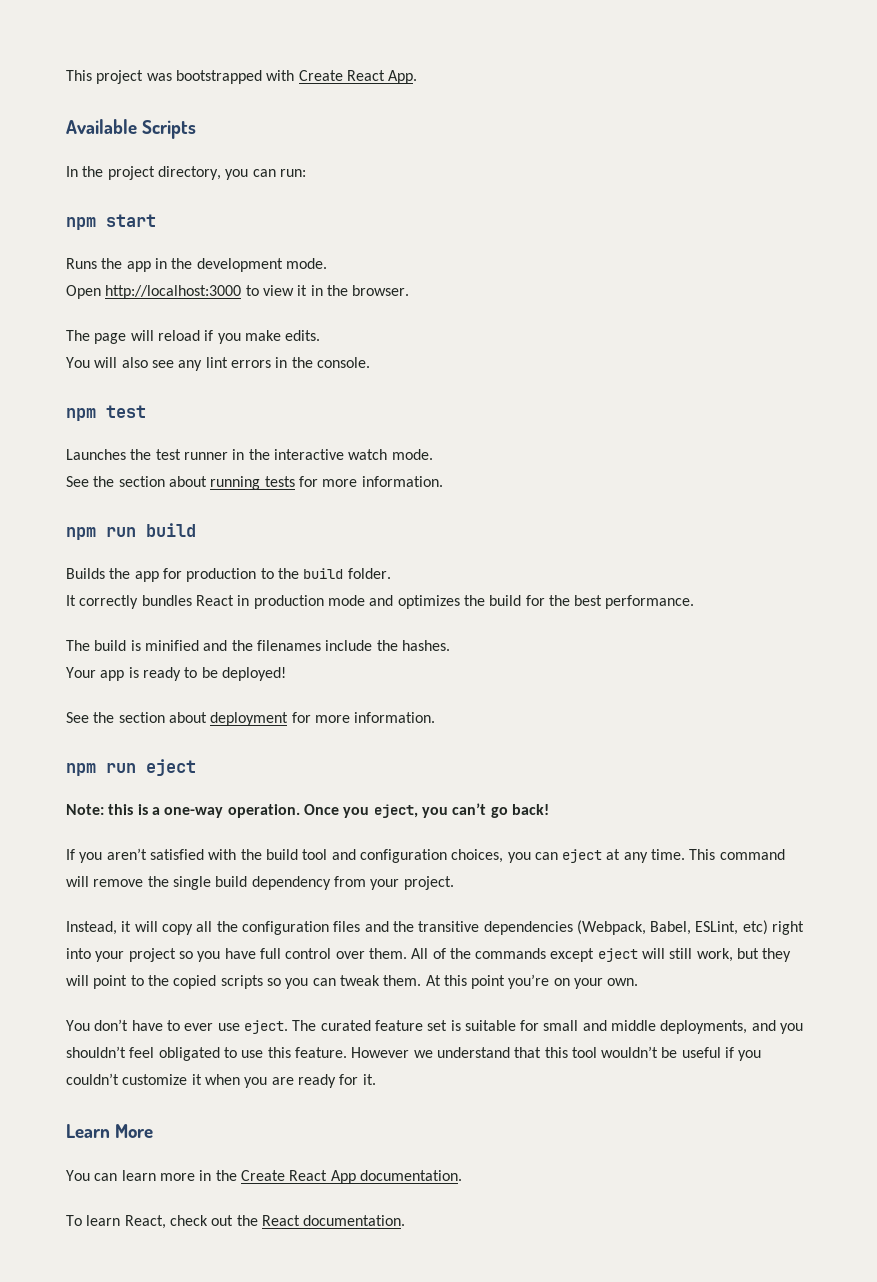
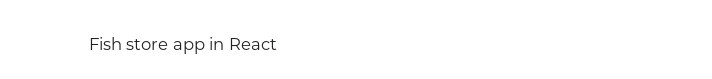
- This project was bootstrapped with Create React App.
- Available Scripts
- In the project directory, you can run:
- npm start
- Runs the app in the development mode.
- Open http://localhost:3000 to view it in the browser.
- The page will reload if you make edits.
- You will also see any lint errors in the console.
- npm test
- Launches the test runner in the interactive watch mode.
- See the section about running tests for more information.
- npm run build
- Builds the app for production to the build folder.
- It correctly bundles React in production mode and optimizes the build for the best performance.
- The build is minified and the filenames include the hashes.
- Your app is ready to be deployed!
- See the section about deployment for more information.
- npm run eject
- Note: this is a one-way operation. Once you eject, you can’t go back!
- If you aren’t satisfied with the build tool and configuration choices, you can eject at any time. This command will remove the single build dependency from your project.
- Instead, it will copy all the configuration files and the transitive dependencies (Webpack, Babel, ESLint, etc) right into your project so you have full control over them. All of the commands except eject will still work, but they will point to the copied scripts so you can tweak them. At this point you’re on your own.
- You don’t have to ever use eject. The curated feature set is suitable for small and middle deployments, and you shouldn’t feel obligated to use this feature. However we understand that this tool wouldn’t be useful if you couldn’t customize it when you are ready for it.
- Learn More
- You can learn more in the Create React App documentation.
- To learn React, check out the React documentation.
+ Fish store app in React

